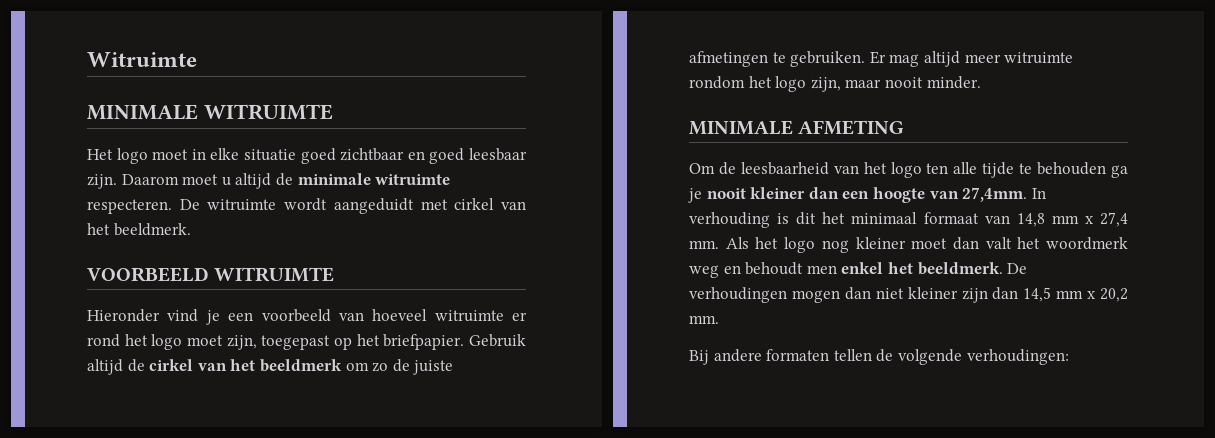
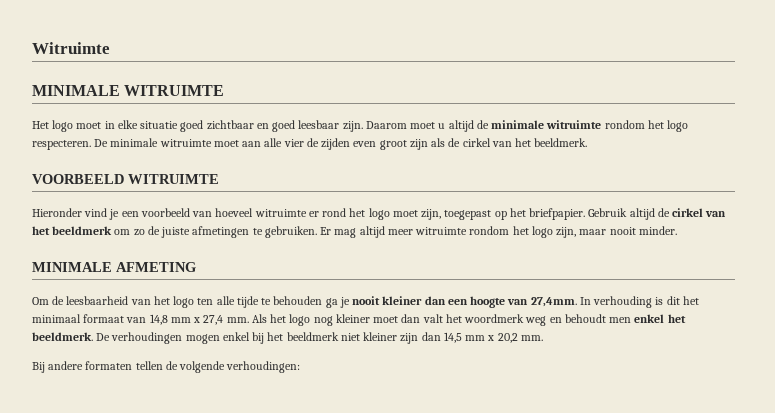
- Daarom moet u altijd de minimale witruimte respecteren. De witruimte wordt aangeduidt met cirkel van het beeldmerk.
+ Daarom moet u altijd de minimale witruimte rondom het logo respecteren. De minimale witruimte moet aan alle vier de zijden even groot zijn als de cirkel van het beeldmerk.
- De verhoudingen mogen dan niet kleiner zijn dan 14,5 mm x 20,2 mm.
+ De verhoudingen mogen enkel bij het beeldmerk niet kleiner zijn dan 14,5 mm x 20,2 mm.

